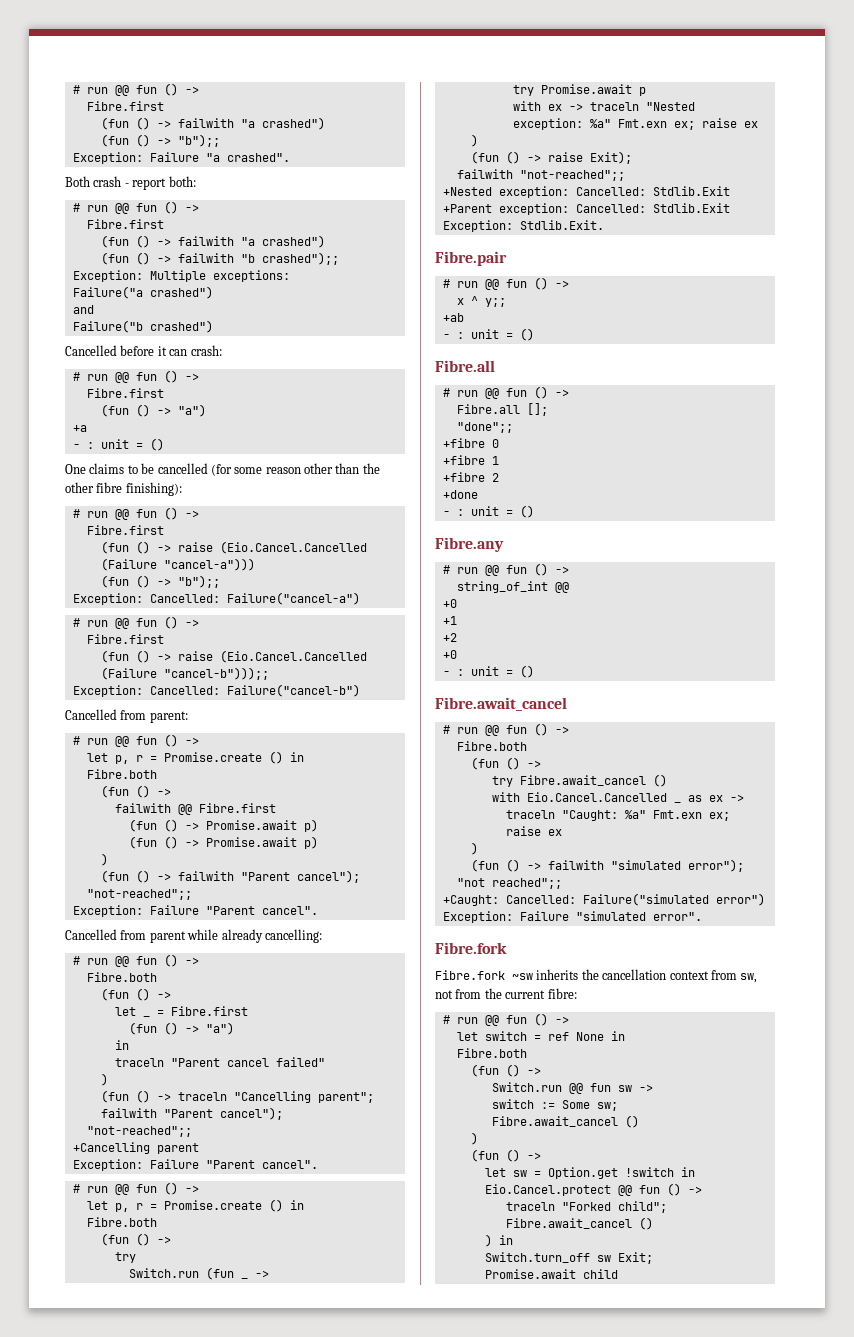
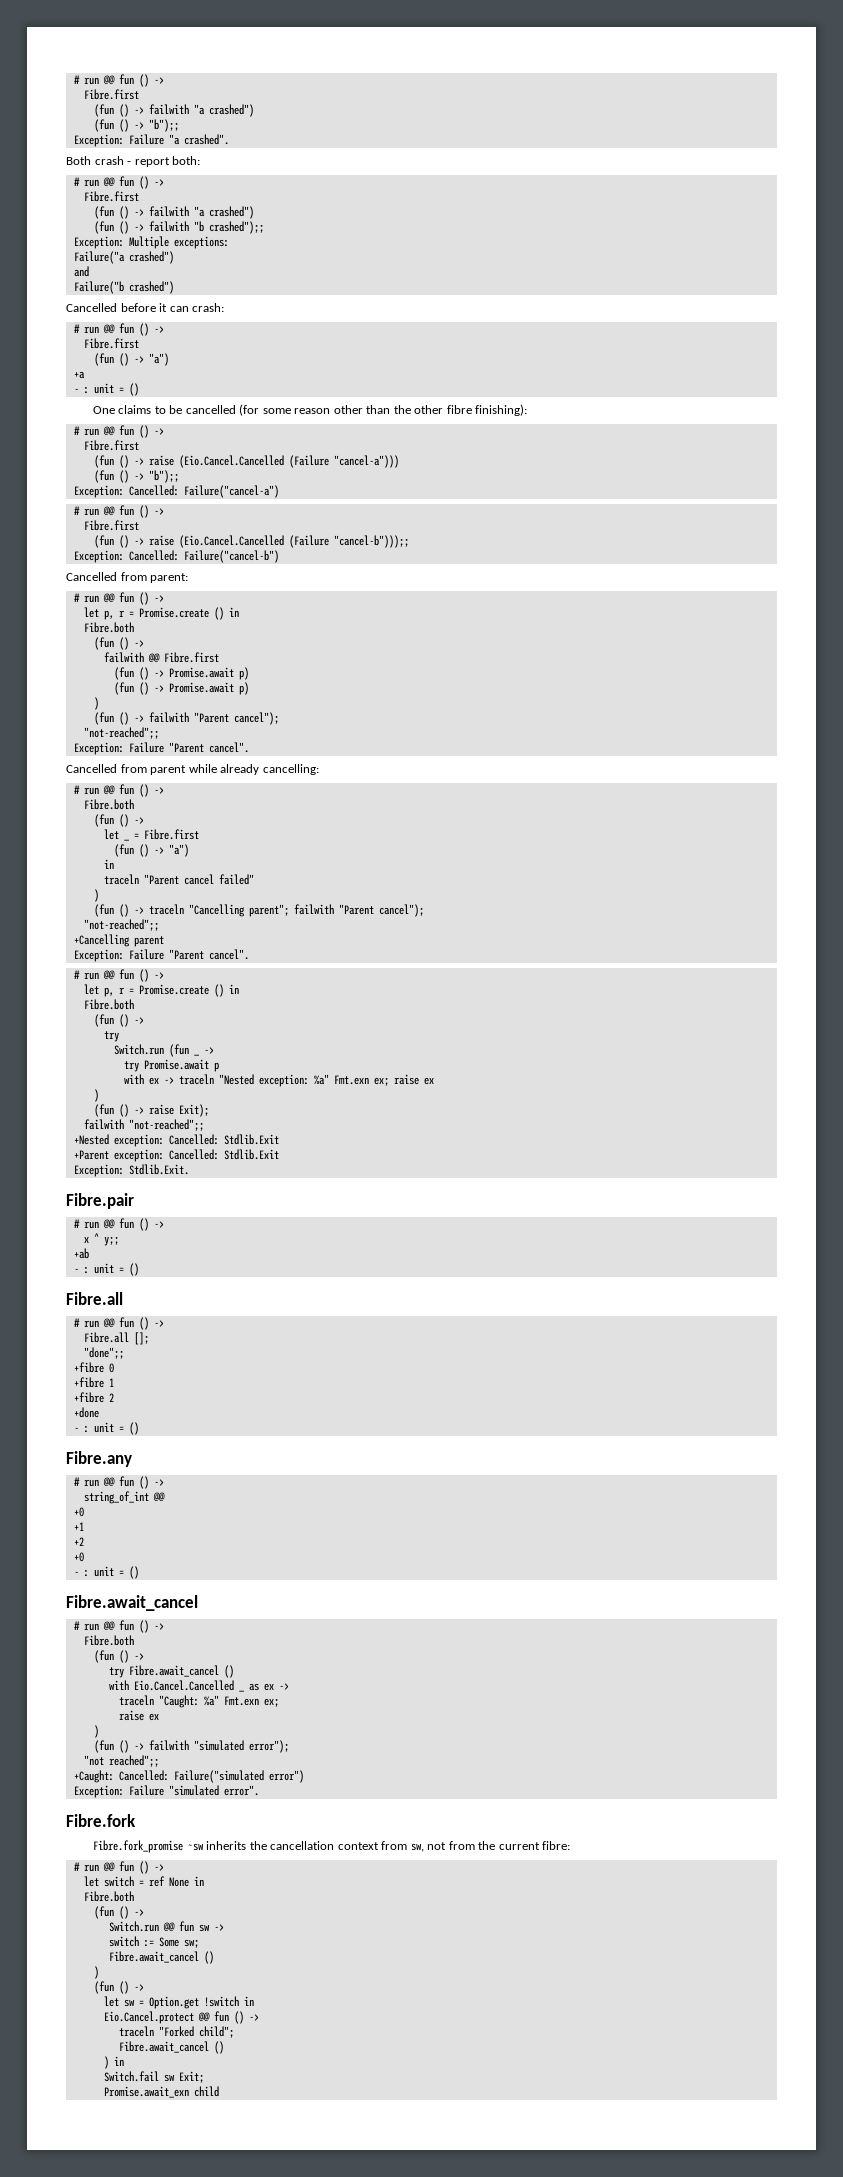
- Fibre.fork ~sw inherits the cancellation context from sw, not from the current fibre:
+ Fibre.fork_promise ~sw inherits the cancellation context from sw, not from the current fibre:
- Switch.turn_off sw Exit;
+ Switch.fail sw Exit;
- Promise.await child
+ Promise.await_exn child

